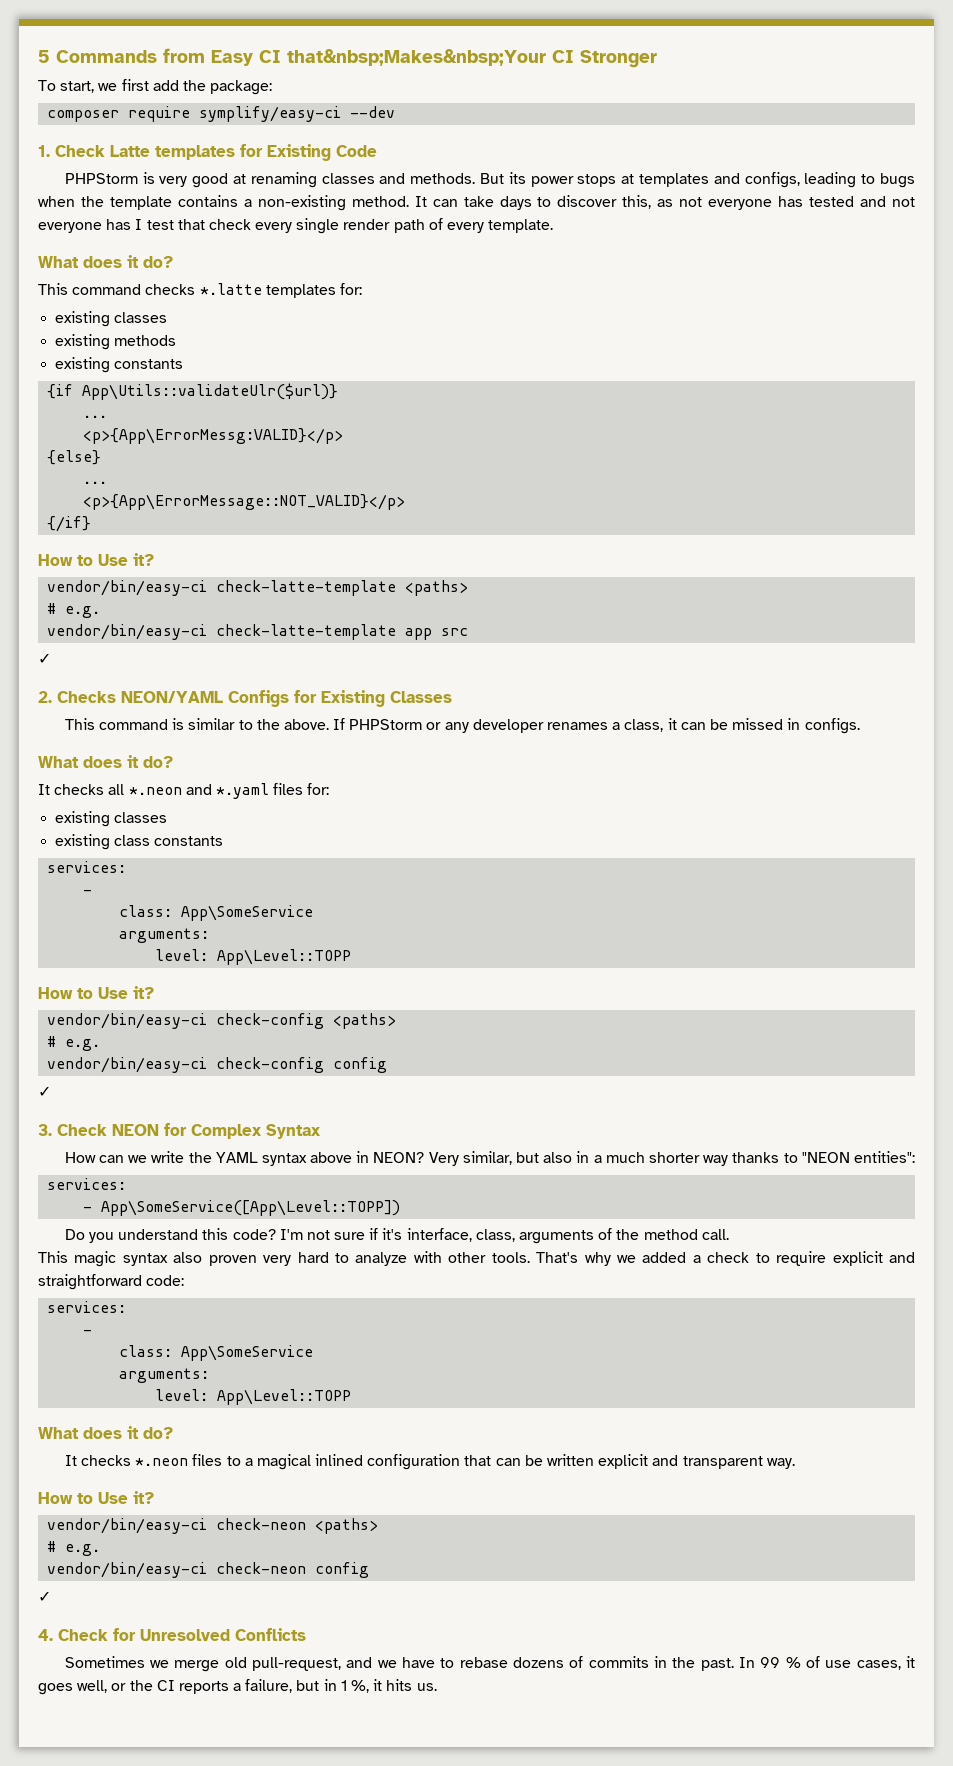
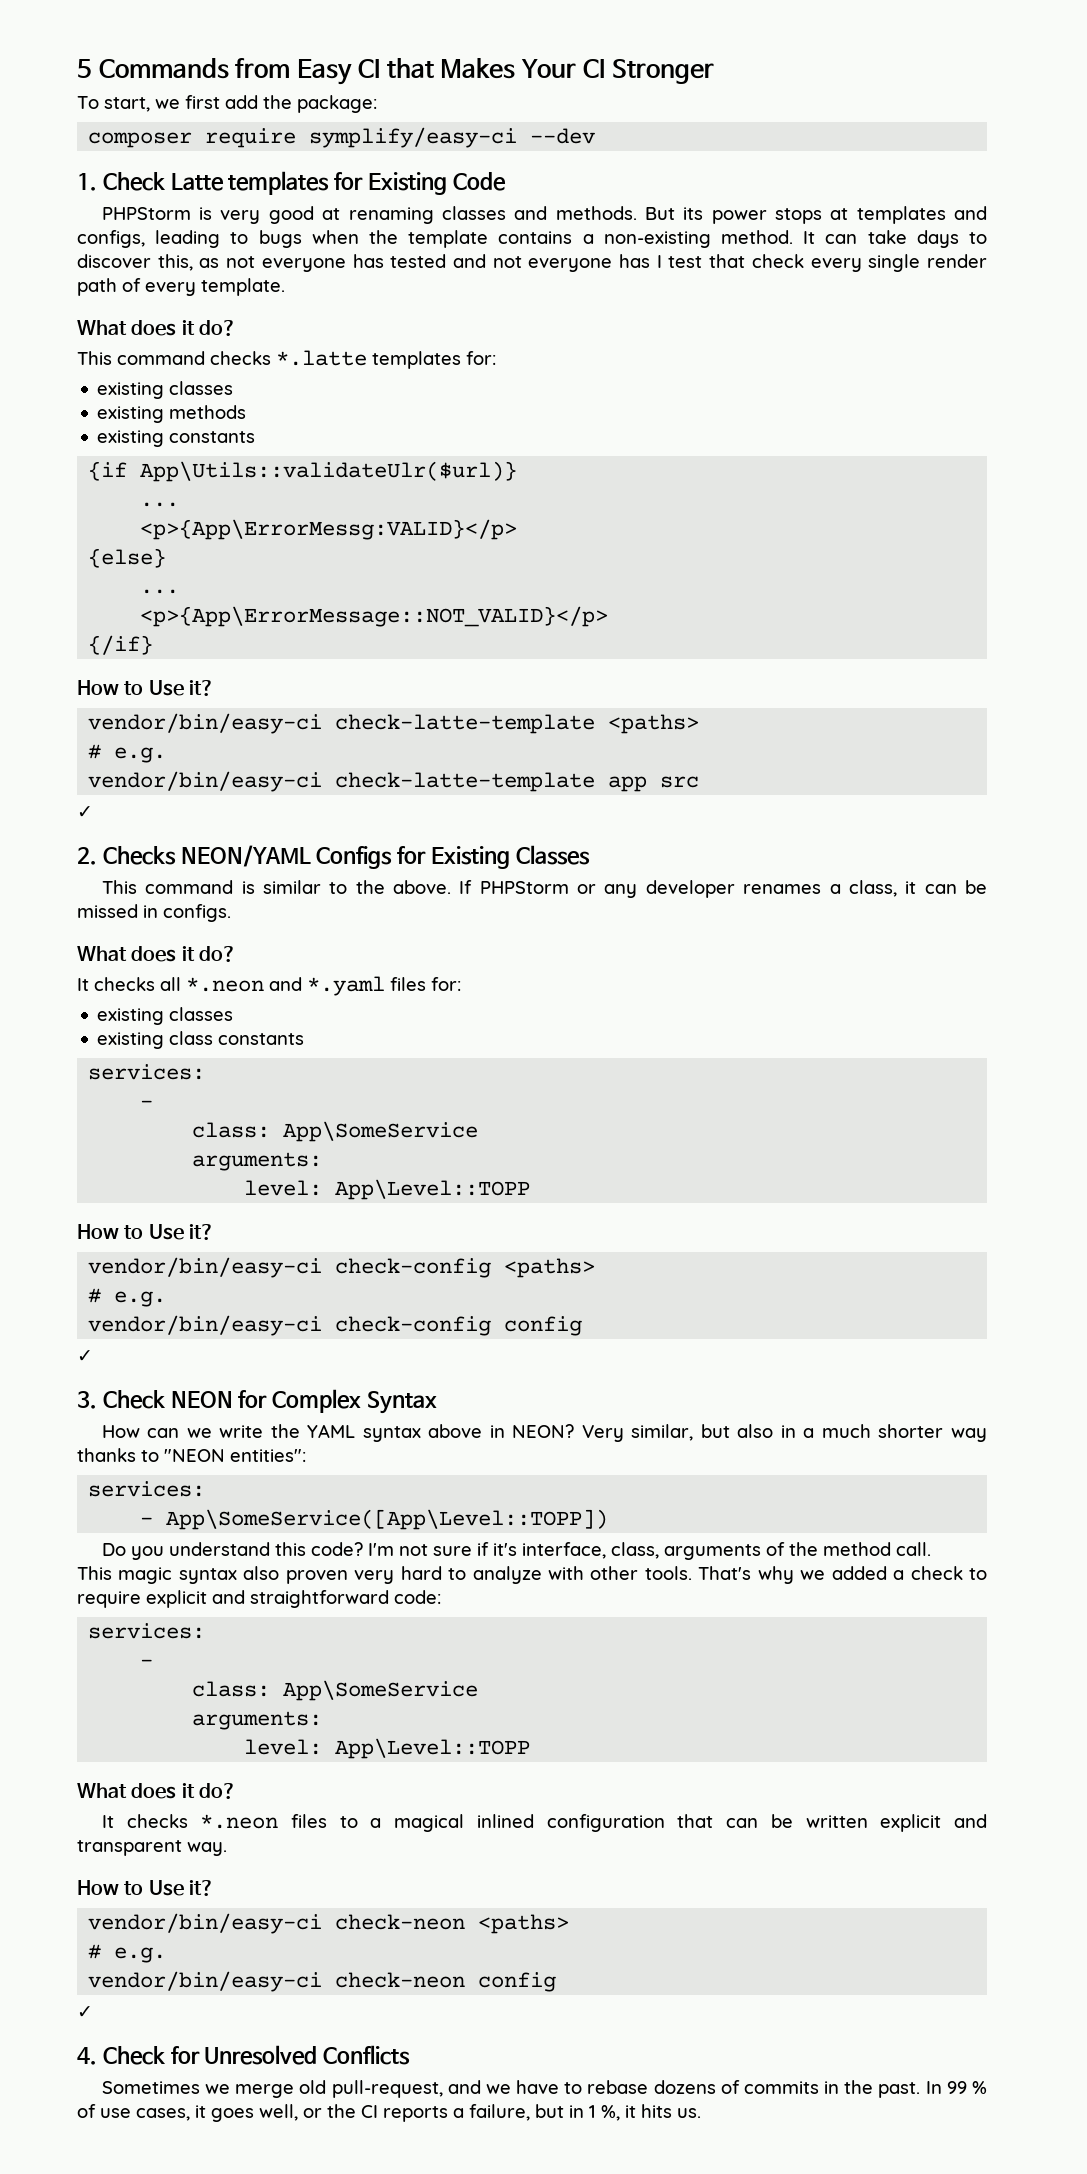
- 5 Commands from Easy CI that&nbsp;Makes&nbsp;Your CI Stronger
+ 5 Commands from Easy CI that Makes Your CI Stronger

